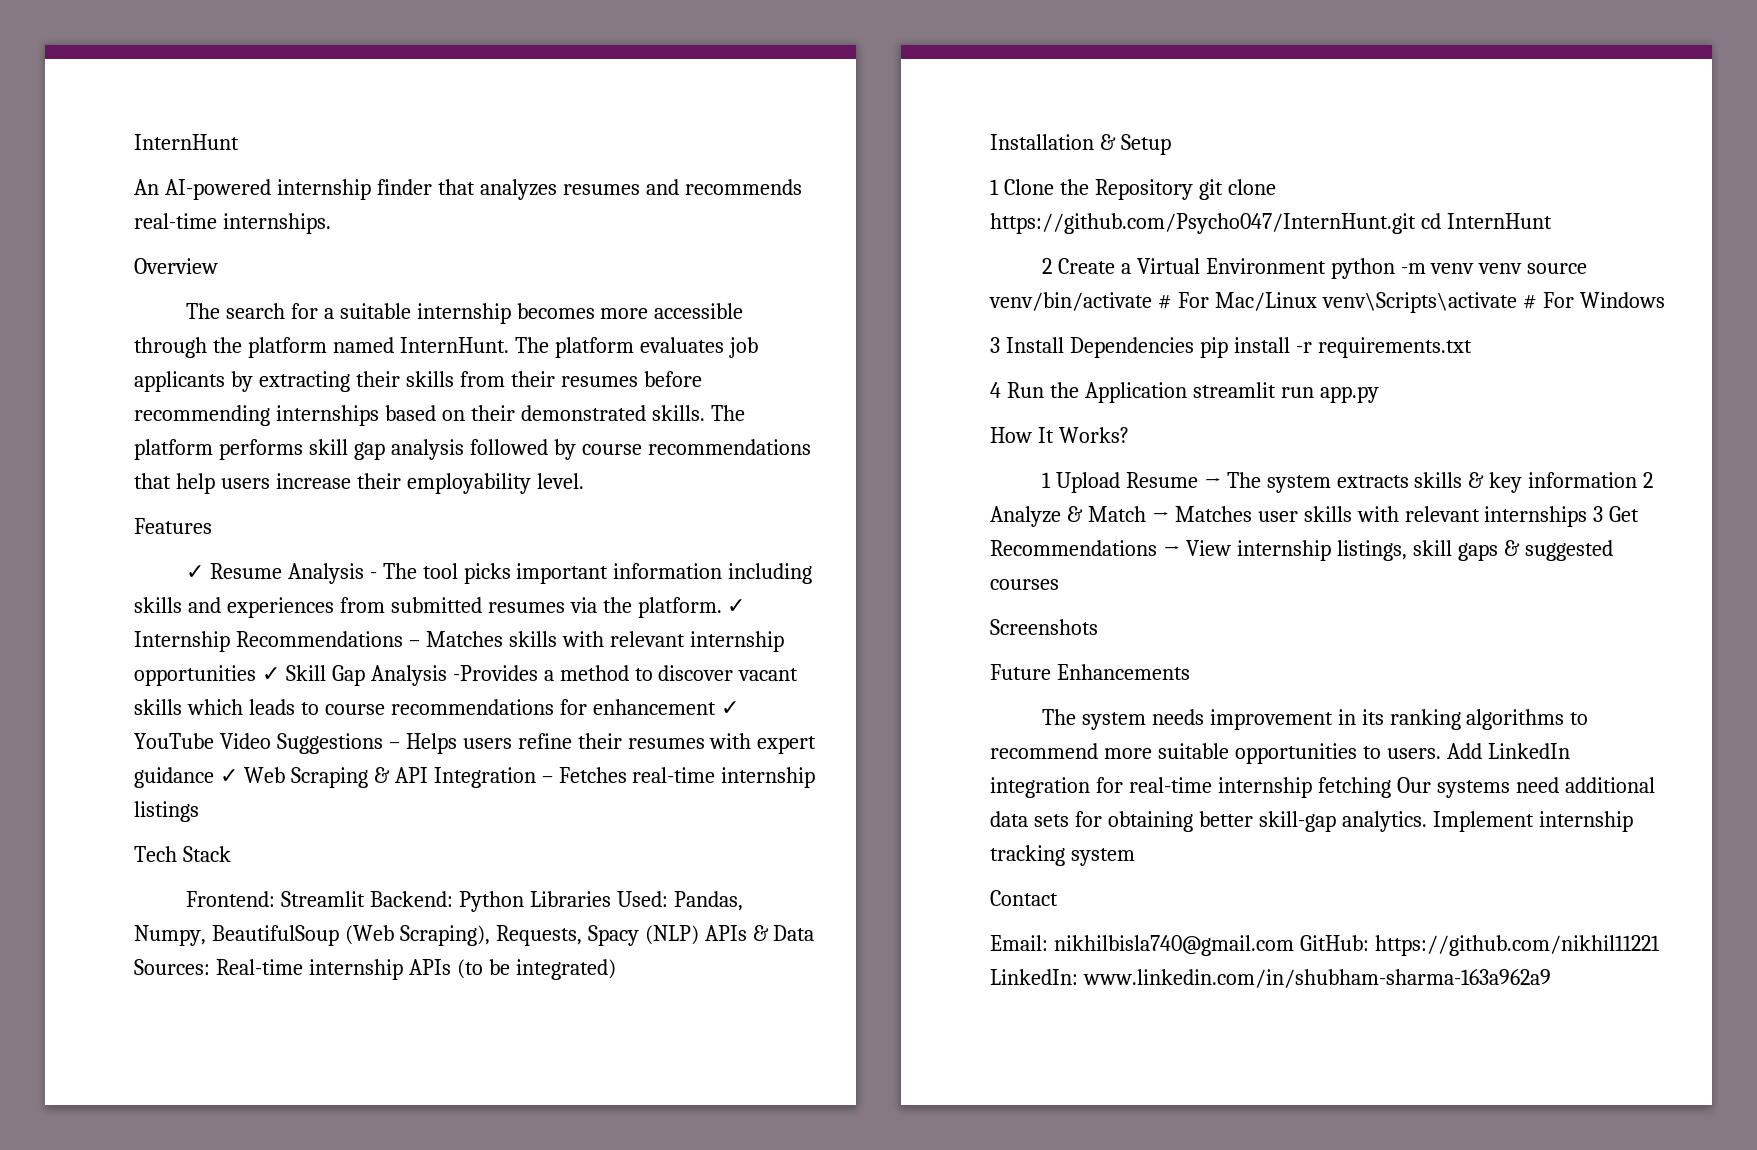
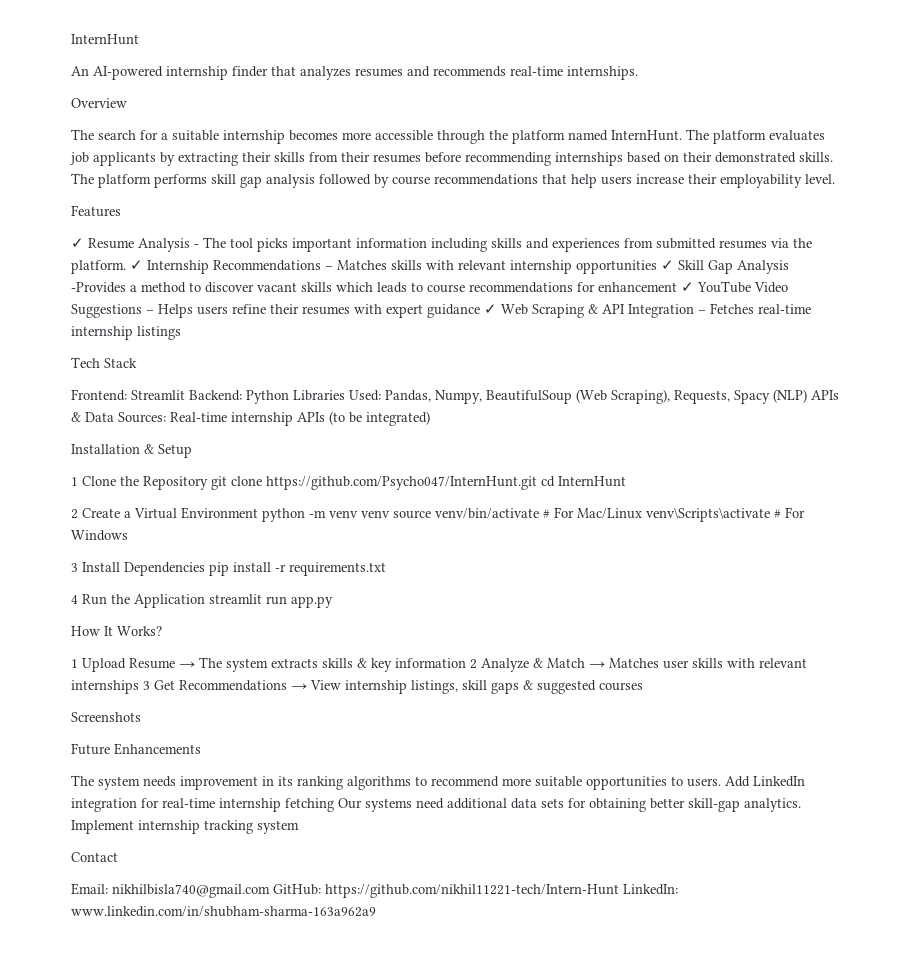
- Email: nikhilbisla740@gmail.com GitHub: https://github.com/nikhil11221 LinkedIn: www.linkedin.com/in/shubham-sharma-163a962a9
+ Email: nikhilbisla740@gmail.com GitHub: https://github.com/nikhil11221-tech/Intern-Hunt LinkedIn: www.linkedin.com/in/shubham-sharma-163a962a9

